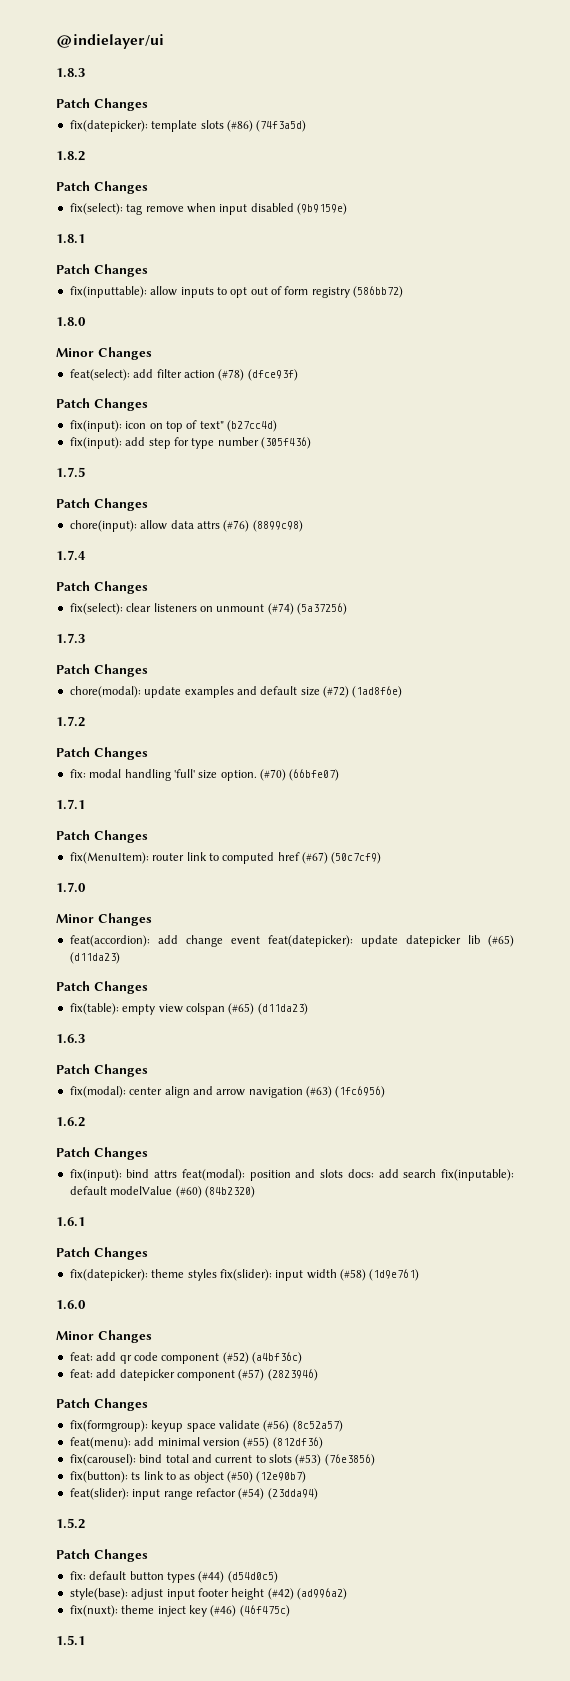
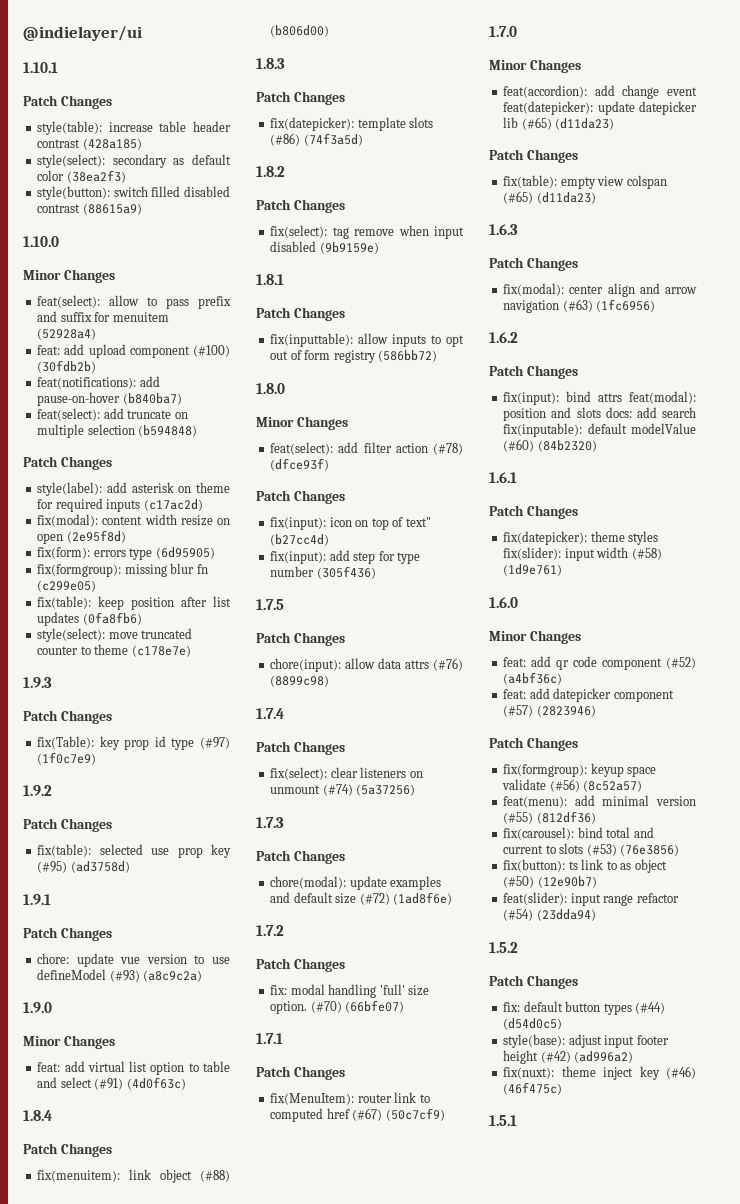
+ 1.10.1
+ Patch Changes
+ style(table): increase table header contrast (428a185)
+ style(select): secondary as default color (38ea2f3)
+ style(button): switch filled disabled contrast (88615a9)
+ 1.10.0
+ Minor Changes
+ feat(select): allow to pass prefix and suffix for menuitem (52928a4)
+ feat: add upload component (#100) (30fdb2b)
+ feat(notifications): add pause-on-hover (b840ba7)
+ feat(select): add truncate on multiple selection (b594848)
+ Patch Changes
+ style(label): add asterisk on theme for required inputs (c17ac2d)
+ fix(modal): content width resize on open (2e95f8d)
+ fix(form): errors type (6d95905)
+ fix(formgroup): missing blur fn (c299e05)
+ fix(table): keep position after list updates (0fa8fb6)
+ style(select): move truncated counter to theme (c178e7e)
+ 1.9.3
+ Patch Changes
+ fix(Table): key prop id type (#97) (1f0c7e9)
+ 1.9.2
+ Patch Changes
+ fix(table): selected use prop key (#95) (ad3758d)
+ 1.9.1
+ Patch Changes
+ chore: update vue version to use defineModel (#93) (a8c9c2a)
+ 1.9.0
+ Minor Changes
+ feat: add virtual list option to table and select (#91) (4d0f63c)
+ 1.8.4
+ Patch Changes
+ fix(menuitem): link object (#88) (b806d00)

